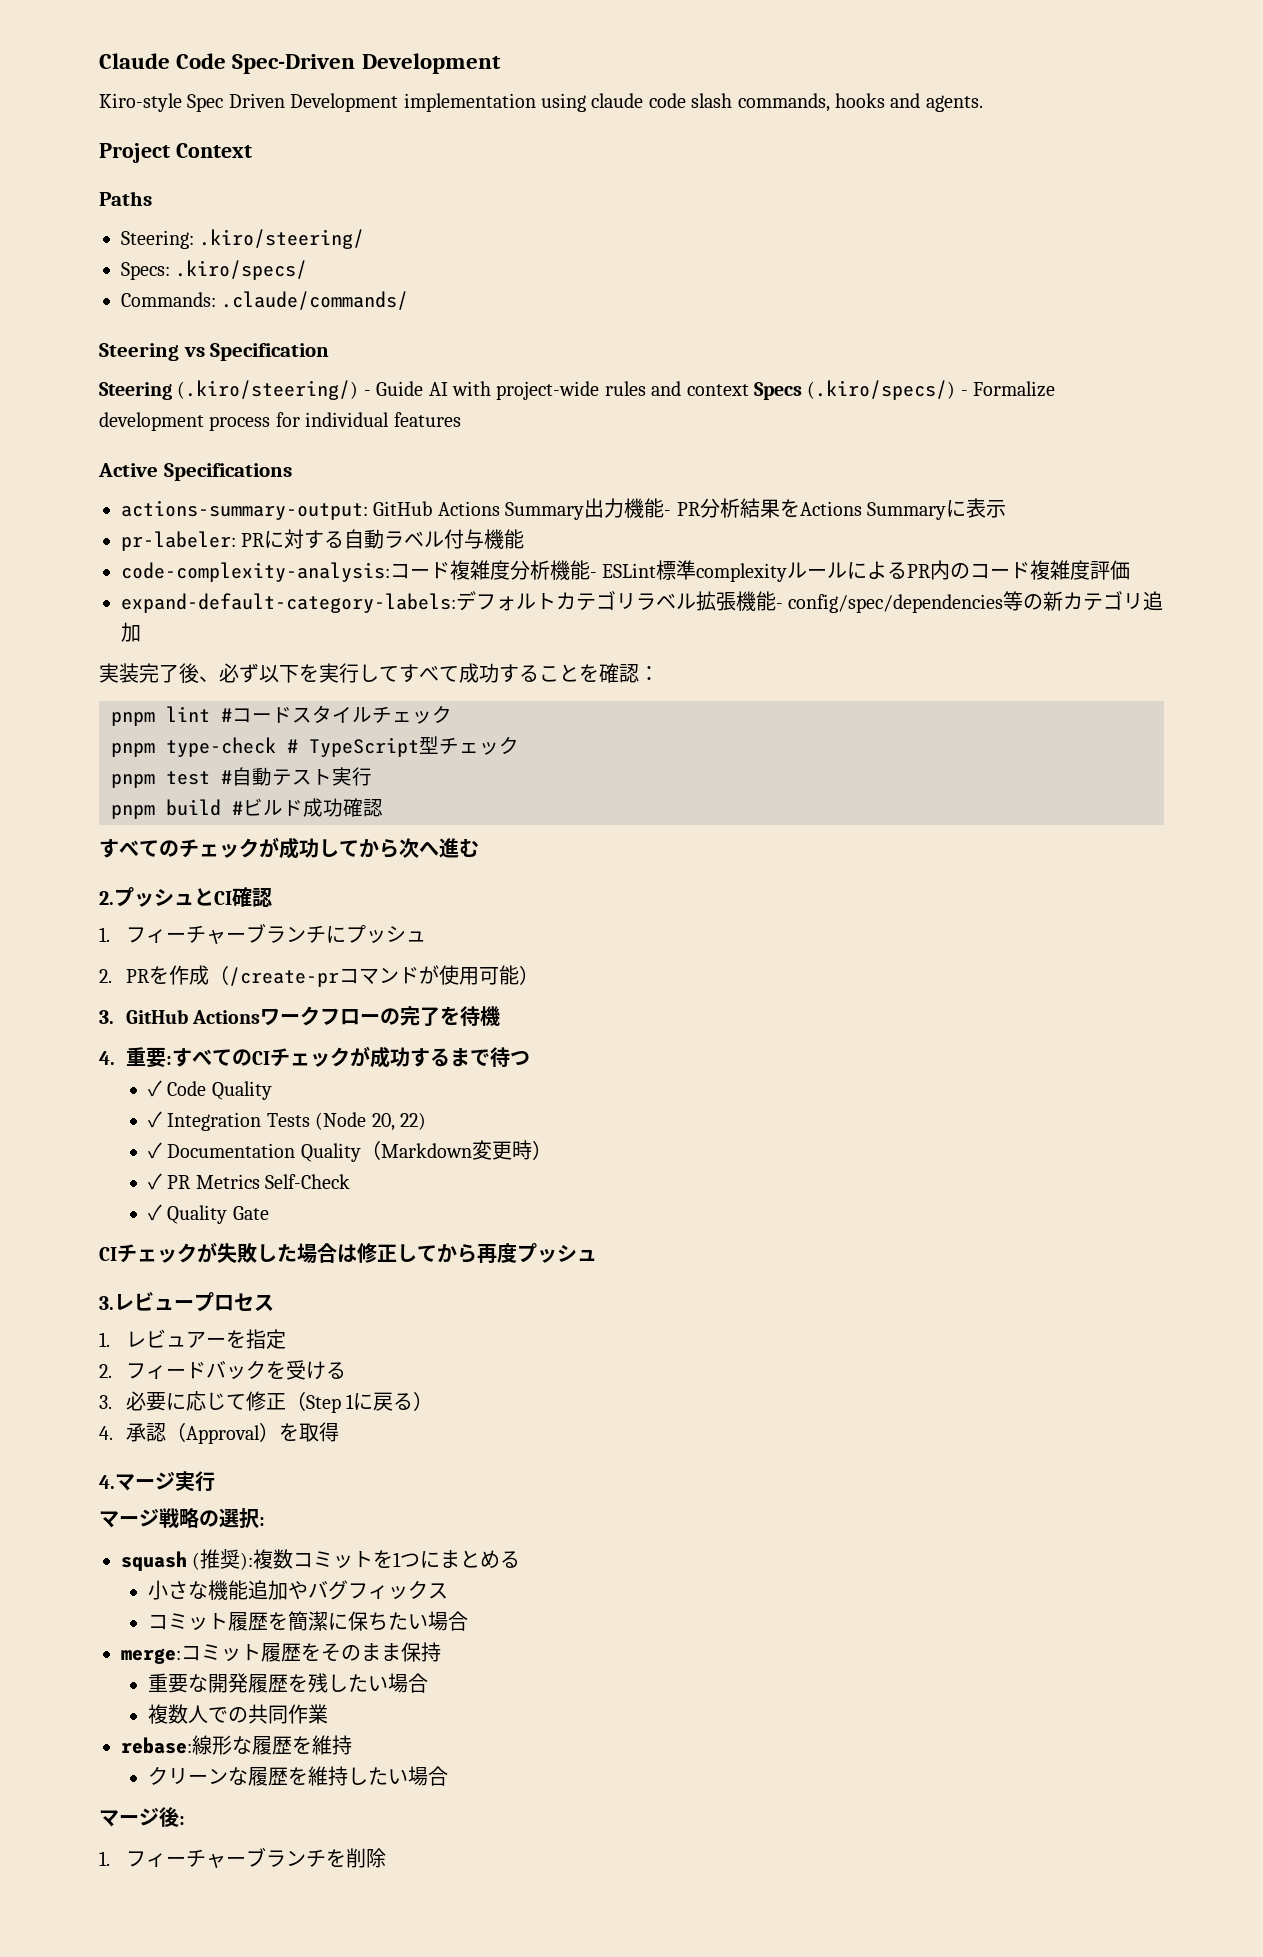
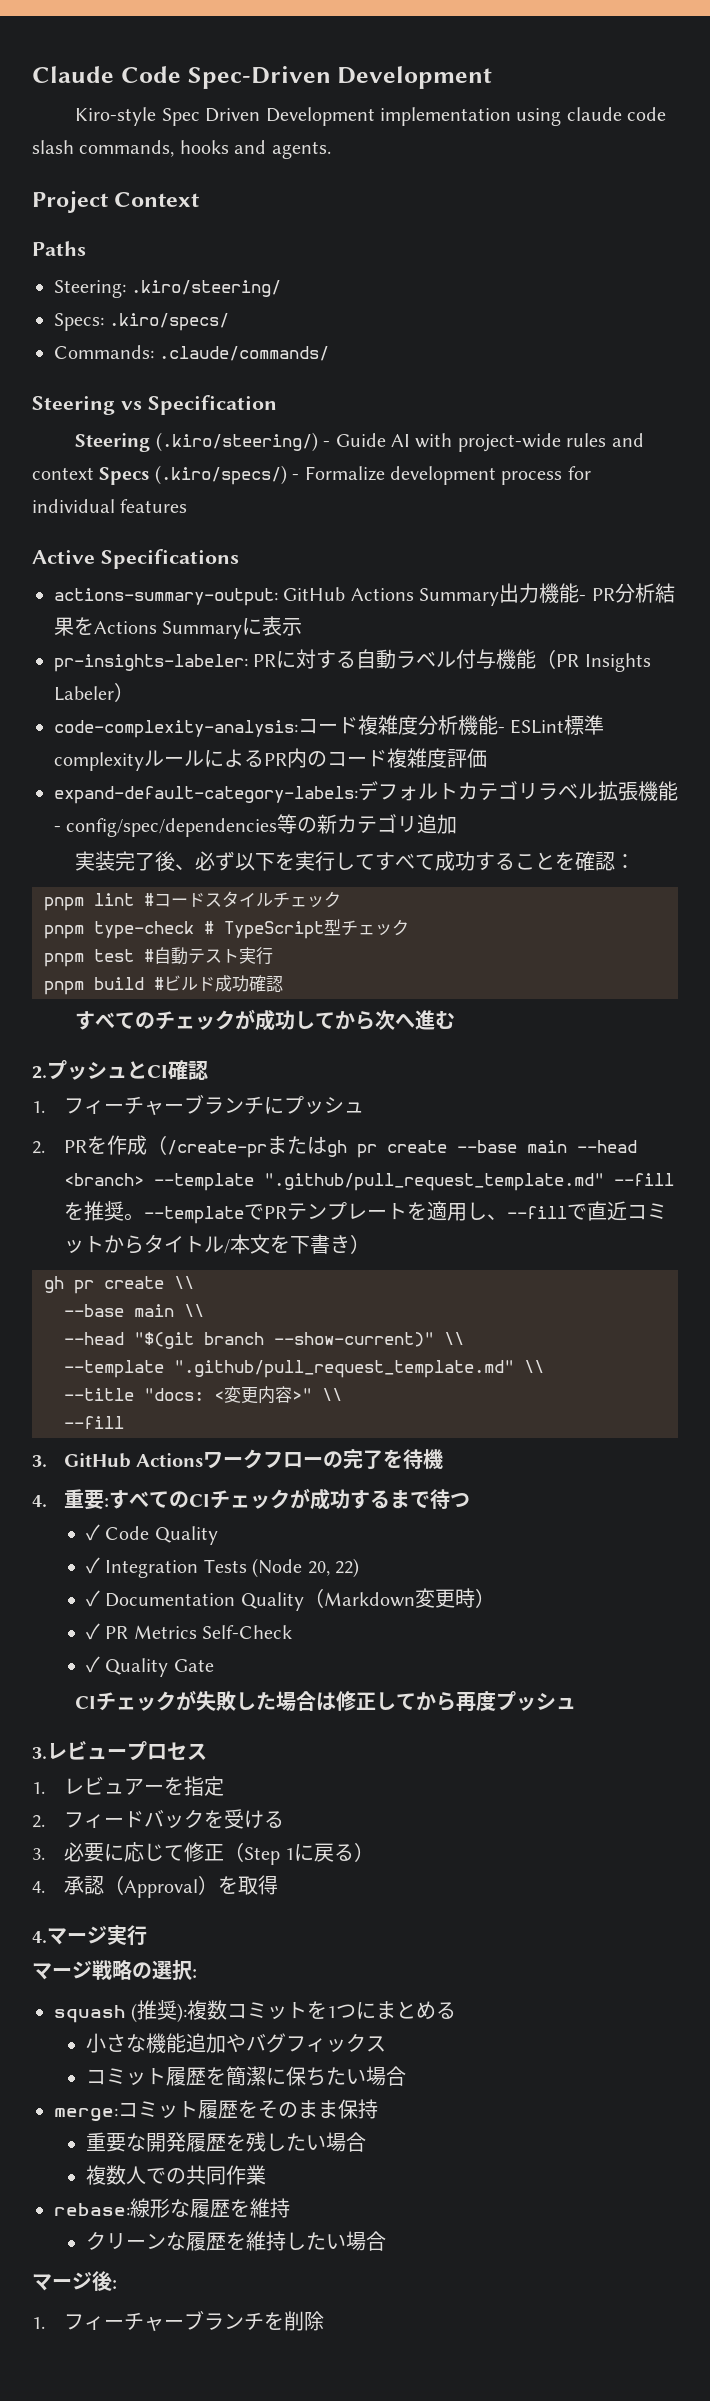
- pr-labeler: PRに対する自動ラベル付与機能
+ pr-insights-labeler: PRに対する自動ラベル付与機能（PR Insights Labeler）
- 2. PRを作成（/create-prコマンドが使用可能）
+ 2. PRを作成（/create-prまたはgh pr create --base main --head <branch> --template ".github/pull_request_template.md" --fillを推奨。--templateでPRテンプレートを適用し、--fillで直近コミットからタイトル/本文を下書き）
+ gh pr create \\
+ --base main \\
+ --head "$(git branch --show-current)" \\
+ --template ".github/pull_request_template.md" \\
+ --title "docs: <変更内容>" \\
+ --fill

